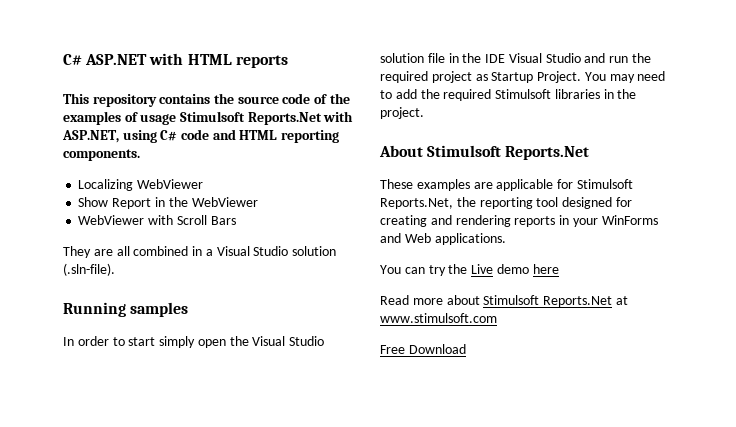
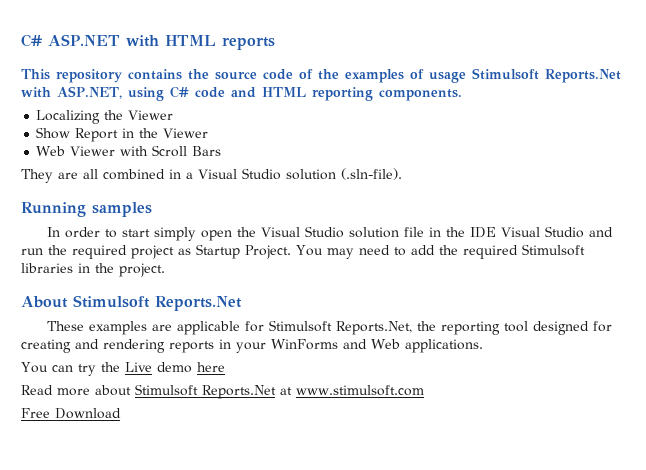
- Localizing WebViewer
+ Localizing the Viewer
- Show Report in the WebViewer
- WebViewer with Scroll Bars
+ Show Report in the Viewer
+ Web Viewer with Scroll Bars

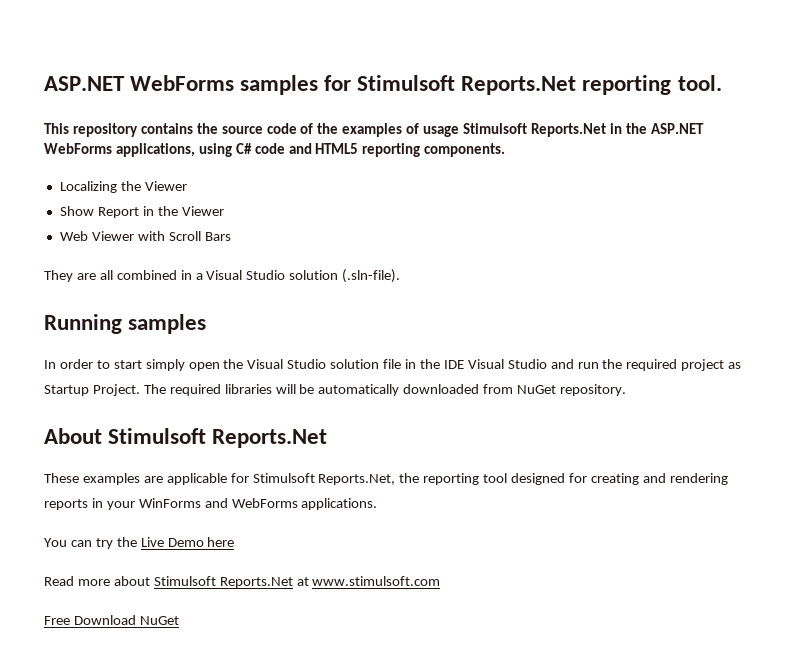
- C# ASP.NET with HTML reports
+ ASP.NET WebForms samples for Stimulsoft Reports.Net reporting tool.
- This repository contains the source code of the examples of usage Stimulsoft Reports.Net with ASP.NET, using C# code and HTML reporting components.
+ This repository contains the source code of the examples of usage Stimulsoft Reports.Net in the ASP.NET WebForms applications, using C# code and HTML5 reporting components.
- You may need to add the required Stimulsoft libraries in the project.
+ The required libraries will be automatically downloaded from NuGet repository.
- These examples are applicable for Stimulsoft Reports.Net, the reporting tool designed for creating and rendering reports in your WinForms and Web applications.
+ These examples are applicable for Stimulsoft Reports.Net, the reporting tool designed for creating and rendering reports in your WinForms and WebForms applications.
- You can try the Live demo here
+ You can try the Live Demo here
- Free Download
+ Free Download NuGet

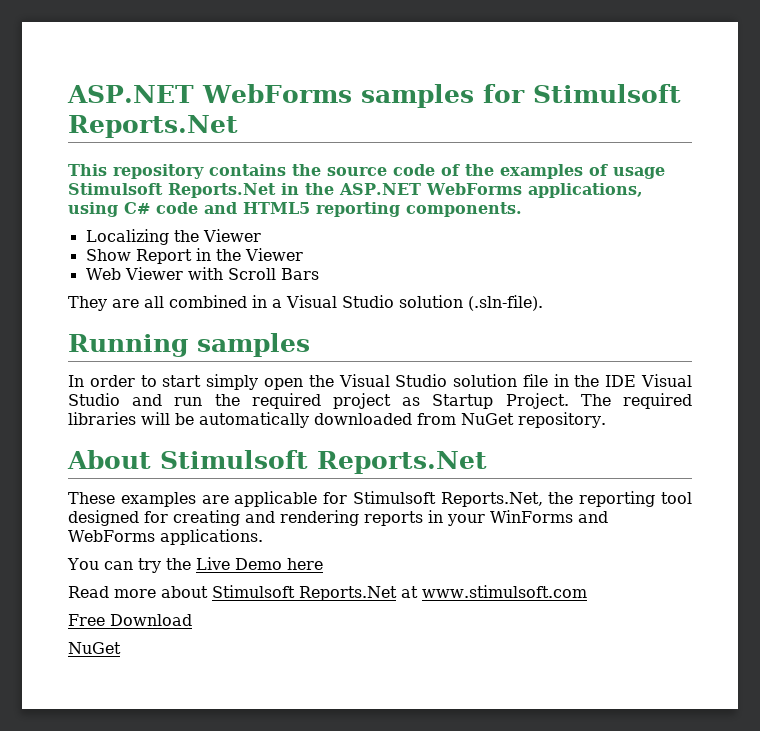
- ASP.NET WebForms samples for Stimulsoft Reports.Net reporting tool.
+ ASP.NET WebForms samples for Stimulsoft Reports.Net
- Free Download NuGet
+ Free Download
+ NuGet

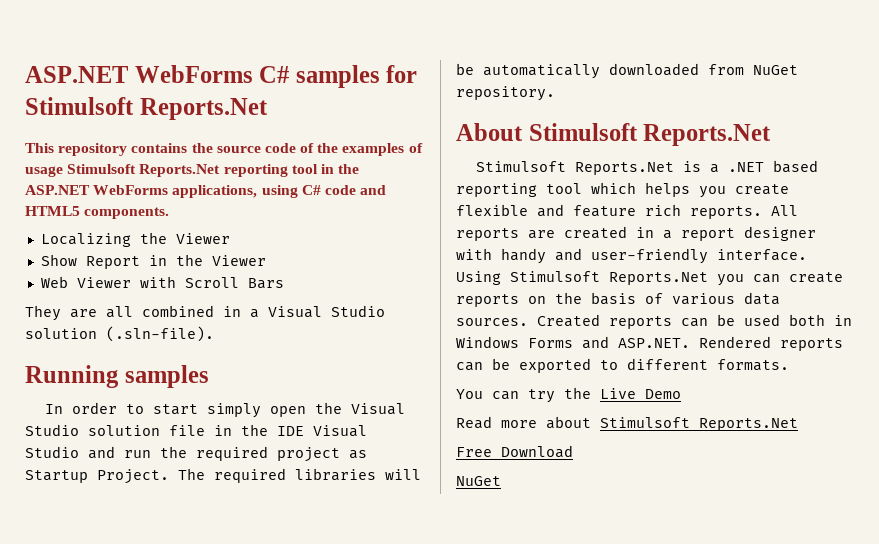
- ASP.NET WebForms samples for Stimulsoft Reports.Net
+ ASP.NET WebForms C# samples for Stimulsoft Reports.Net
- This repository contains the source code of the examples of usage Stimulsoft Reports.Net in the ASP.NET WebForms applications, using C# code and HTML5 reporting components.
+ This repository contains the source code of the examples of usage Stimulsoft Reports.Net reporting tool in the ASP.NET WebForms applications, using C# code and HTML5 components.
- These examples are applicable for Stimulsoft Reports.Net, the reporting tool designed for creating and rendering reports in your WinForms and WebForms applications.
+ Stimulsoft Reports.Net is a .NET based reporting tool which helps you create flexible and feature rich reports. All reports are created in a report designer with handy and user-friendly interface. Using Stimulsoft Reports.Net you can create reports on the basis of various data sources. Created reports can be used both in Windows Forms and ASP.NET. Rendered reports can be exported to different formats.
- You can try the Live Demo here
+ You can try the Live Demo
- Read more about Stimulsoft Reports.Net at www.stimulsoft.com
+ Read more about Stimulsoft Reports.Net

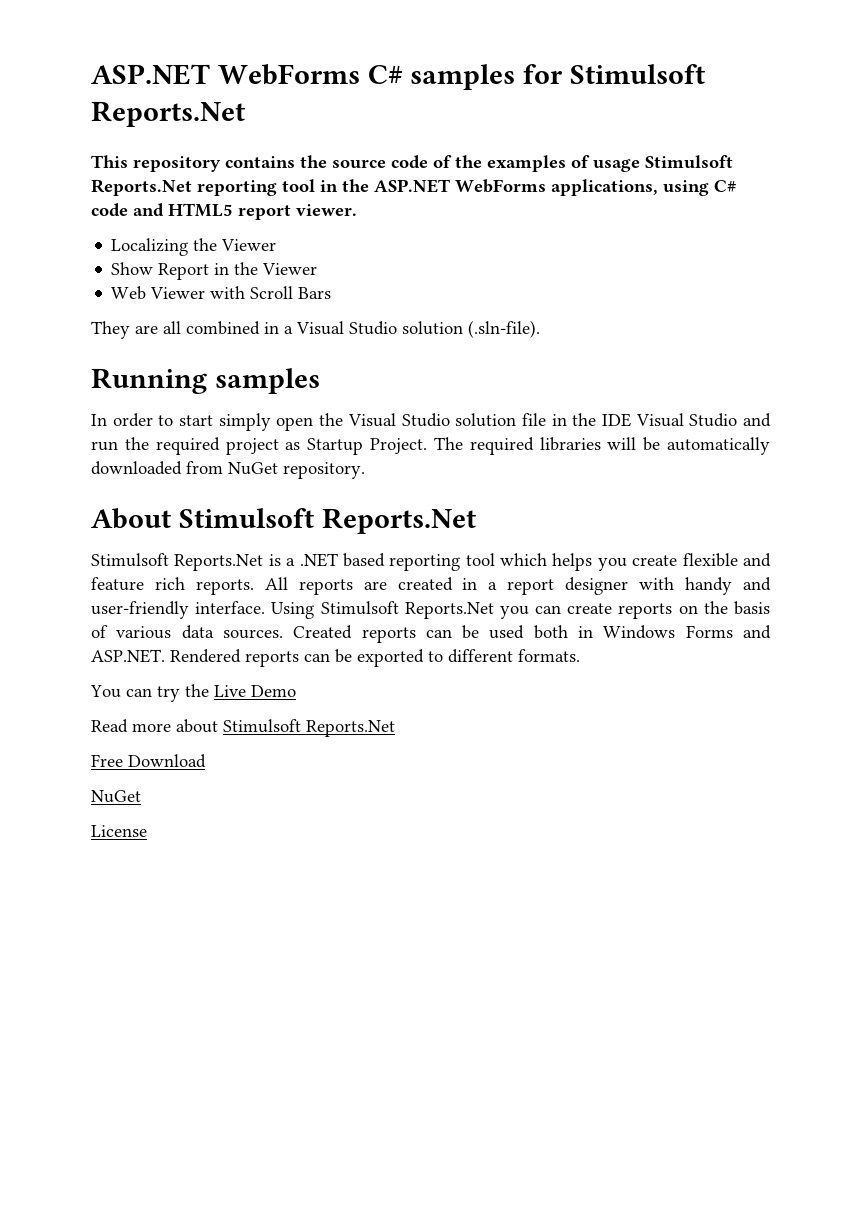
- This repository contains the source code of the examples of usage Stimulsoft Reports.Net reporting tool in the ASP.NET WebForms applications, using C# code and HTML5 components.
+ This repository contains the source code of the examples of usage Stimulsoft Reports.Net reporting tool in the ASP.NET WebForms applications, using C# code and HTML5 report viewer.
+ License

